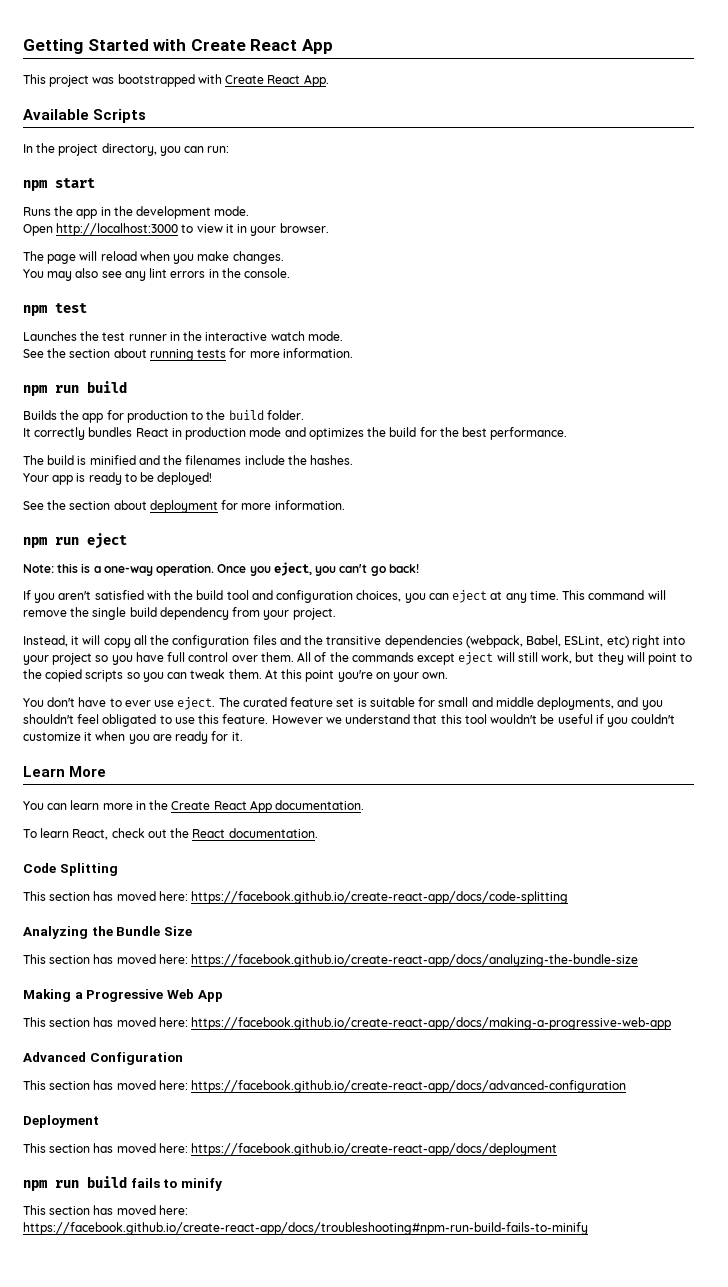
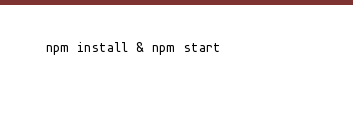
- Getting Started with Create React App
- This project was bootstrapped with Create React App.
- Available Scripts
- In the project directory, you can run:
- npm start
- Runs the app in the development mode.
- Open http://localhost:3000 to view it in your browser.
- The page will reload when you make changes.
- You may also see any lint errors in the console.
- npm test
- Launches the test runner in the interactive watch mode.
- See the section about running tests for more information.
- npm run build
- Builds the app for production to the build folder.
- It correctly bundles React in production mode and optimizes the build for the best performance.
- The build is minified and the filenames include the hashes.
- Your app is ready to be deployed!
- See the section about deployment for more information.
- npm run eject
- Note: this is a one-way operation. Once you eject, you can't go back!
- If you aren't satisfied with the build tool and configuration choices, you can eject at any time. This command will remove the single build dependency from your project.
- Instead, it will copy all the configuration files and the transitive dependencies (webpack, Babel, ESLint, etc) right into your project so you have full control over them. All of the commands except eject will still work, but they will point to the copied scripts so you can tweak them. At this point you're on your own.
- You don't have to ever use eject. The curated feature set is suitable for small and middle deployments, and you shouldn't feel obligated to use this feature. However we understand that this tool wouldn't be useful if you couldn't customize it when you are ready for it.
- Learn More
- You can learn more in the Create React App documentation.
- To learn React, check out the React documentation.
- Code Splitting
- This section has moved here: https://facebook.github.io/create-react-app/docs/code-splitting
- Analyzing the Bundle Size
- This section has moved here: https://facebook.github.io/create-react-app/docs/analyzing-the-bundle-size
- Making a Progressive Web App
- This section has moved here: https://facebook.github.io/create-react-app/docs/making-a-progressive-web-app
- Advanced Configuration
- This section has moved here: https://facebook.github.io/create-react-app/docs/advanced-configuration
- Deployment
- This section has moved here: https://facebook.github.io/create-react-app/docs/deployment
- npm run build fails to minify
- This section has moved here: https://facebook.github.io/create-react-app/docs/troubleshooting#npm-run-build-fails-to-minify
+ npm install & npm start

